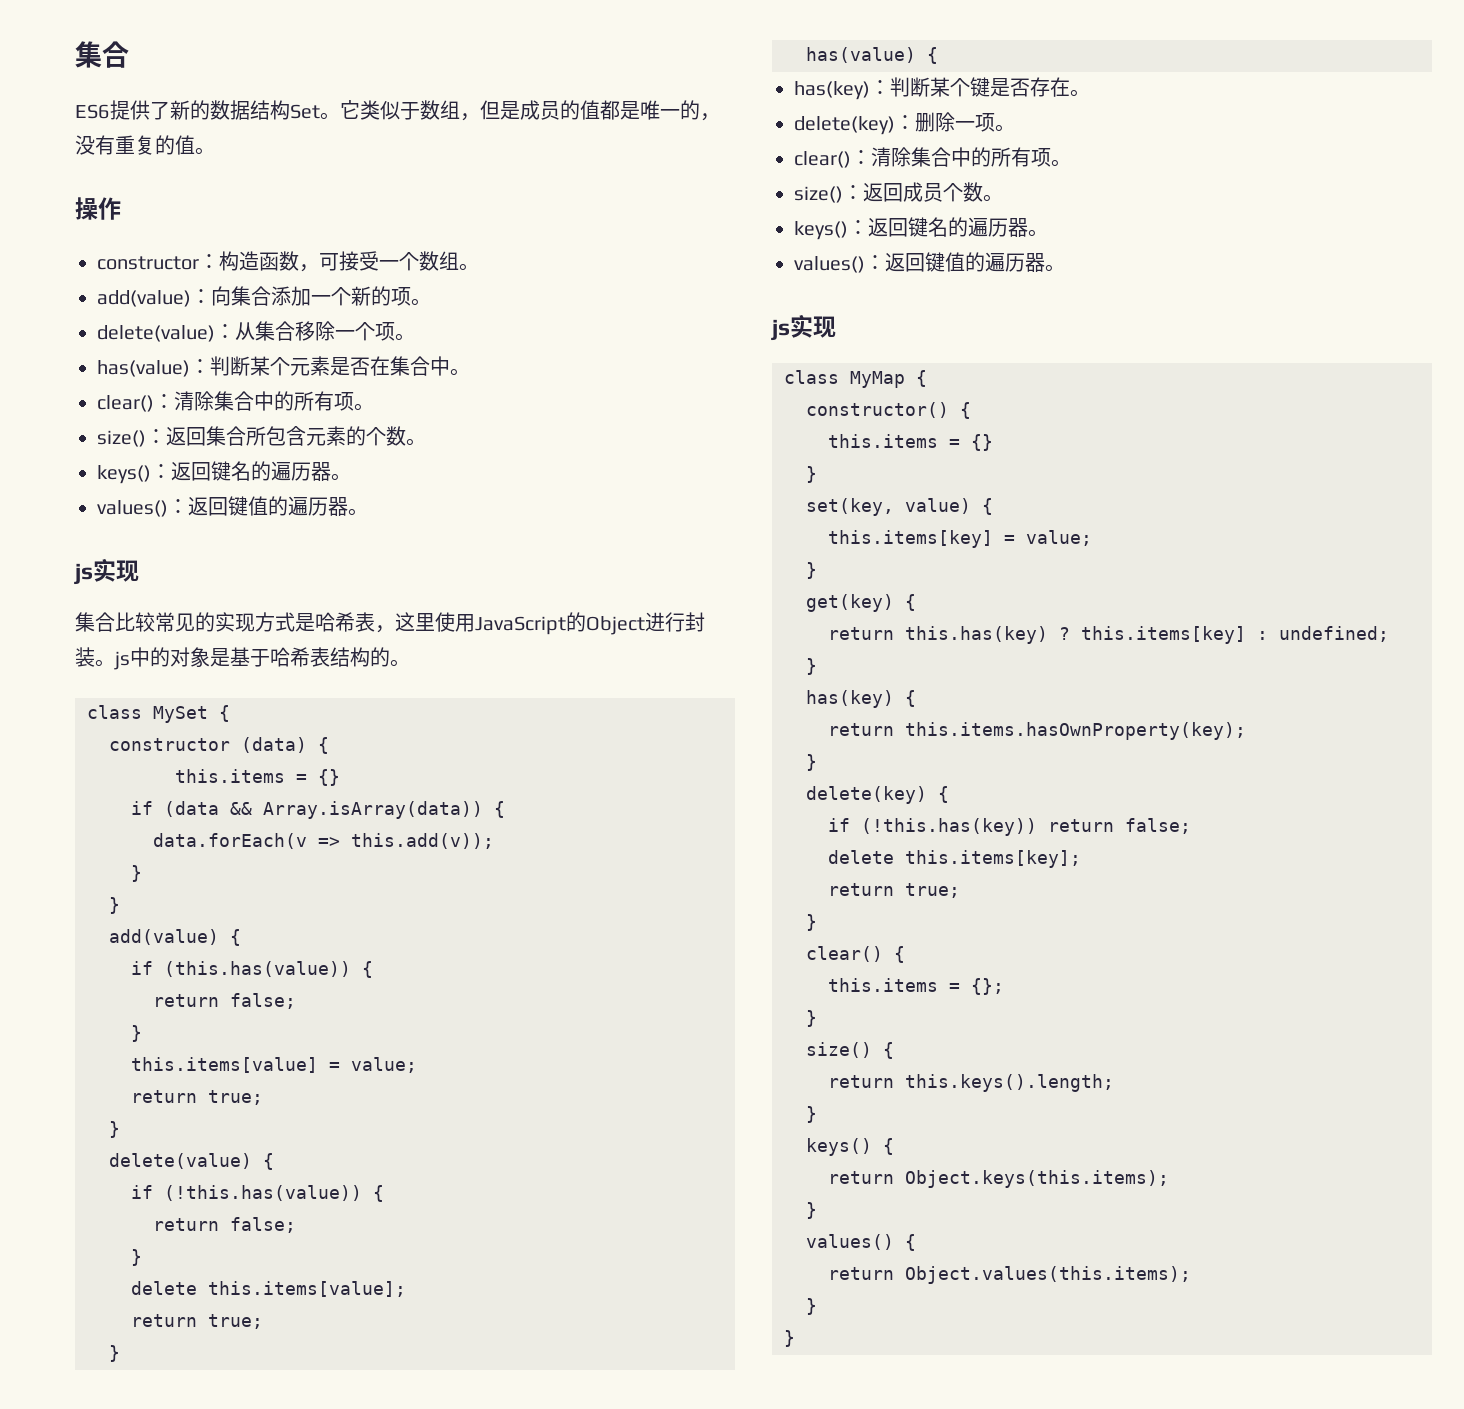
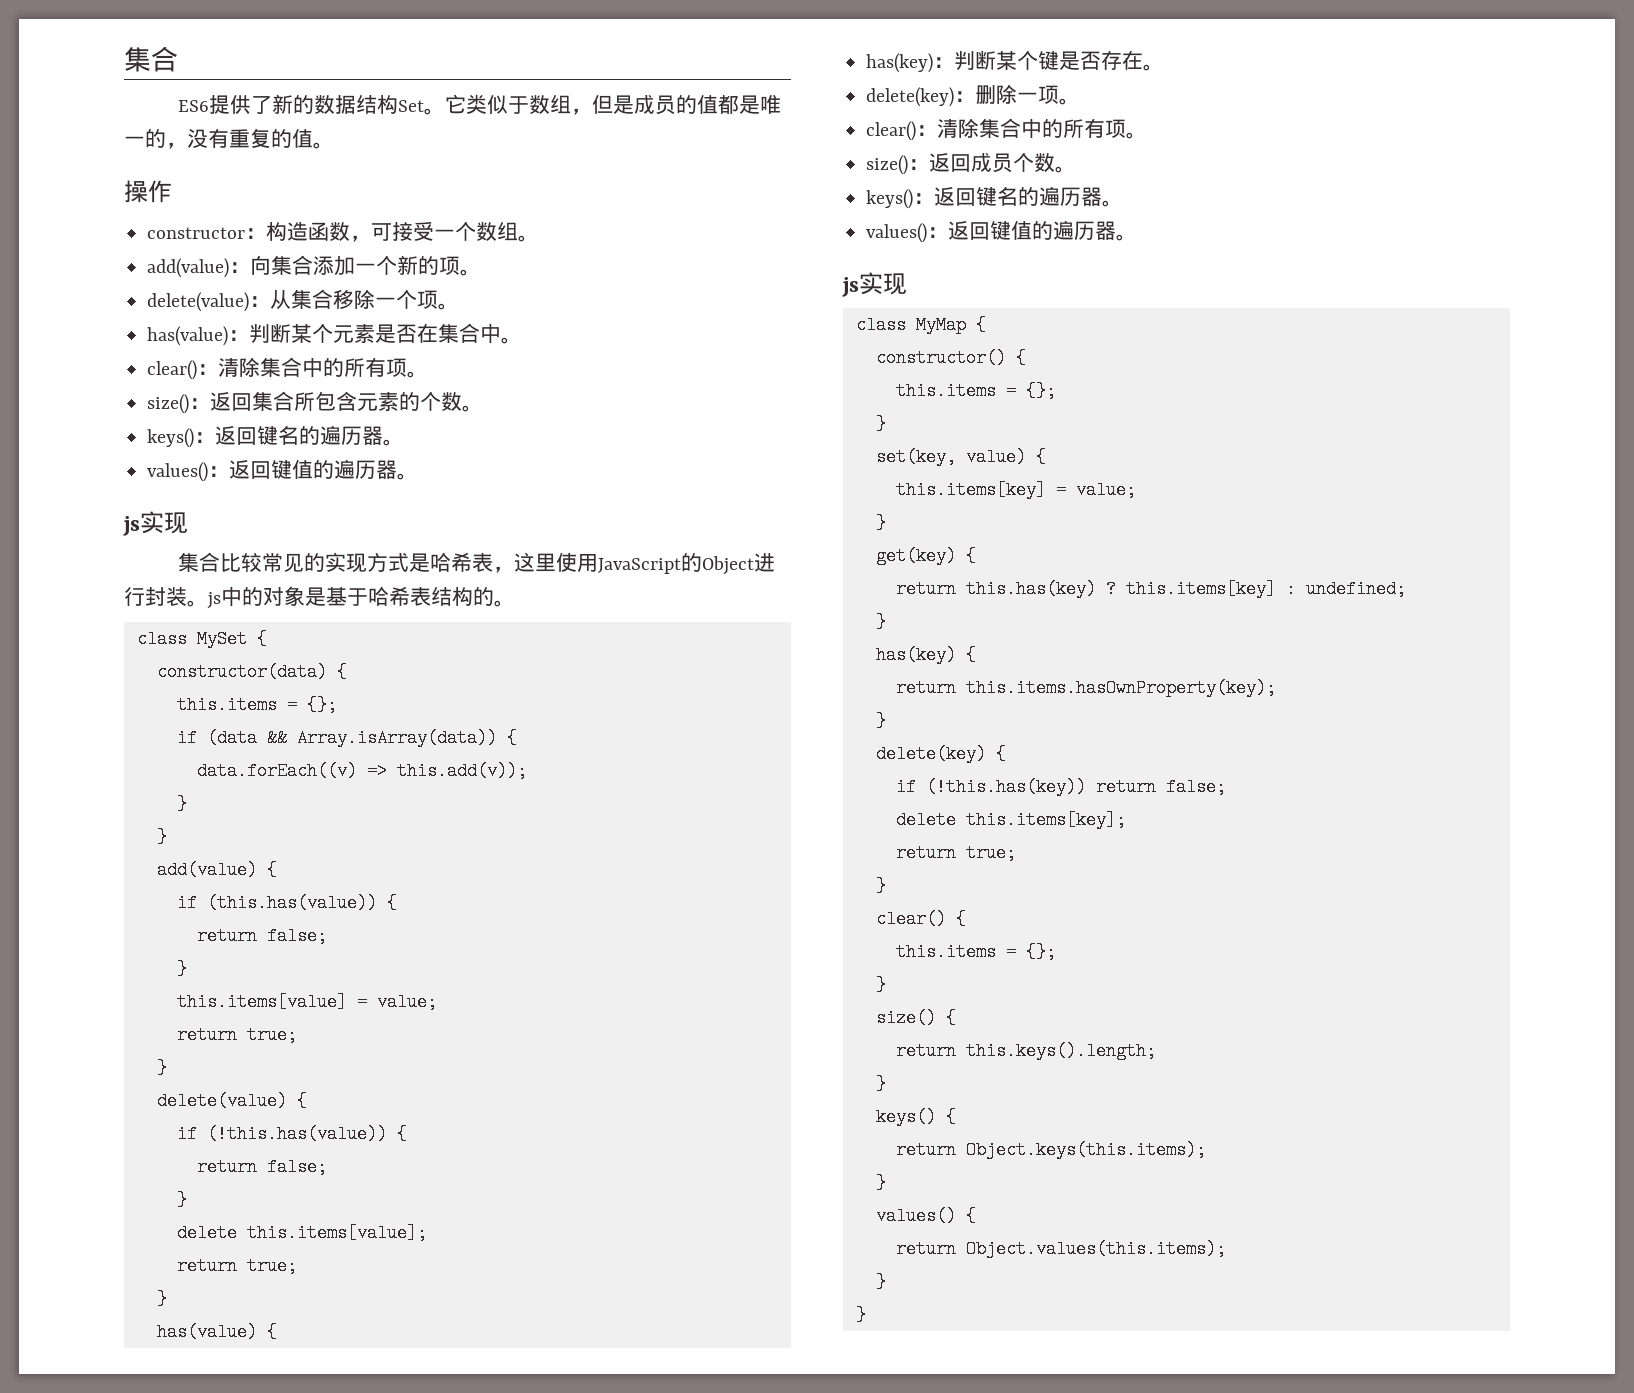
- constructor (data) {
- this.items = {}
+ constructor(data) {
+ this.items = {};
- data.forEach(v => this.add(v));
+ data.forEach((v) => this.add(v));
  constructor() {
- this.items = {}
+ this.items = {};

